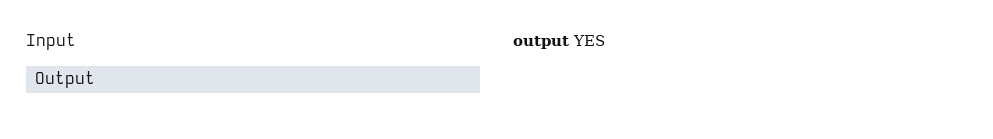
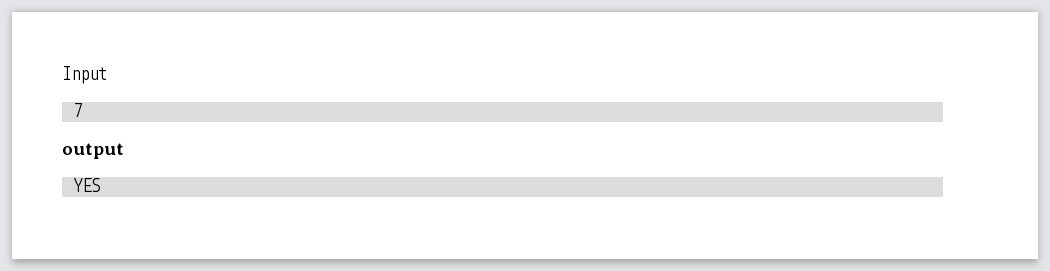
- Output
+ 7
- output YES
+ output
+ YES

